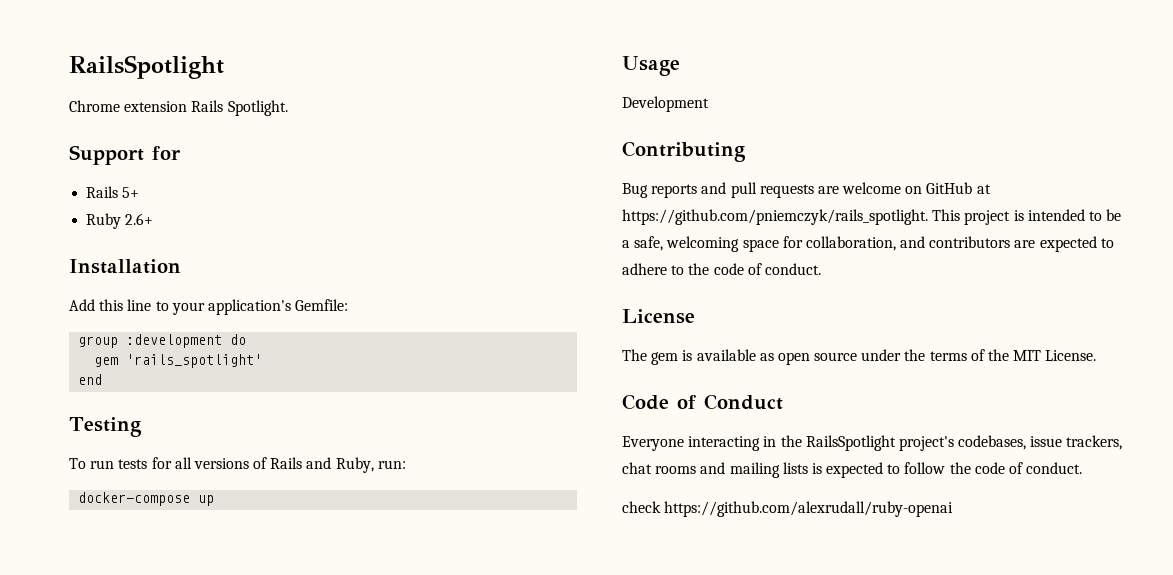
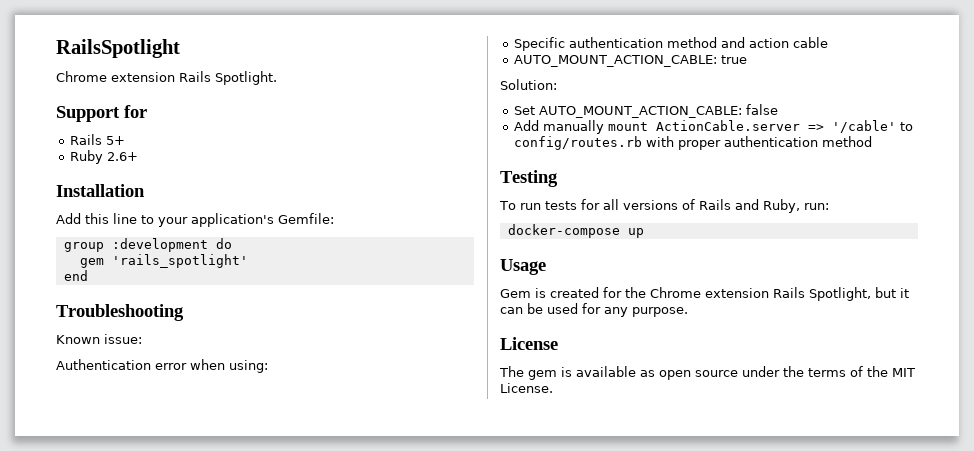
+ Troubleshooting
+ Known issue:
+ Authentication error when using:
+ Specific authentication method and action cable
+ AUTO_MOUNT_ACTION_CABLE: true
+ Solution:
+ Set AUTO_MOUNT_ACTION_CABLE: false
+ Add manually mount ActionCable.server => '/cable' to config/routes.rb with proper authentication method
- Development
- Contributing
- Bug reports and pull requests are welcome on GitHub at https://github.com/pniemczyk/rails_spotlight. This project is intended to be a safe, welcoming space for collaboration, and contributors are expected to adhere to the code of conduct.
+ Gem is created for the Chrome extension Rails Spotlight, but it can be used for any purpose.
- Code of Conduct
- Everyone interacting in the RailsSpotlight project's codebases, issue trackers, chat rooms and mailing lists is expected to follow the code of conduct.
- check https://github.com/alexrudall/ruby-openai

